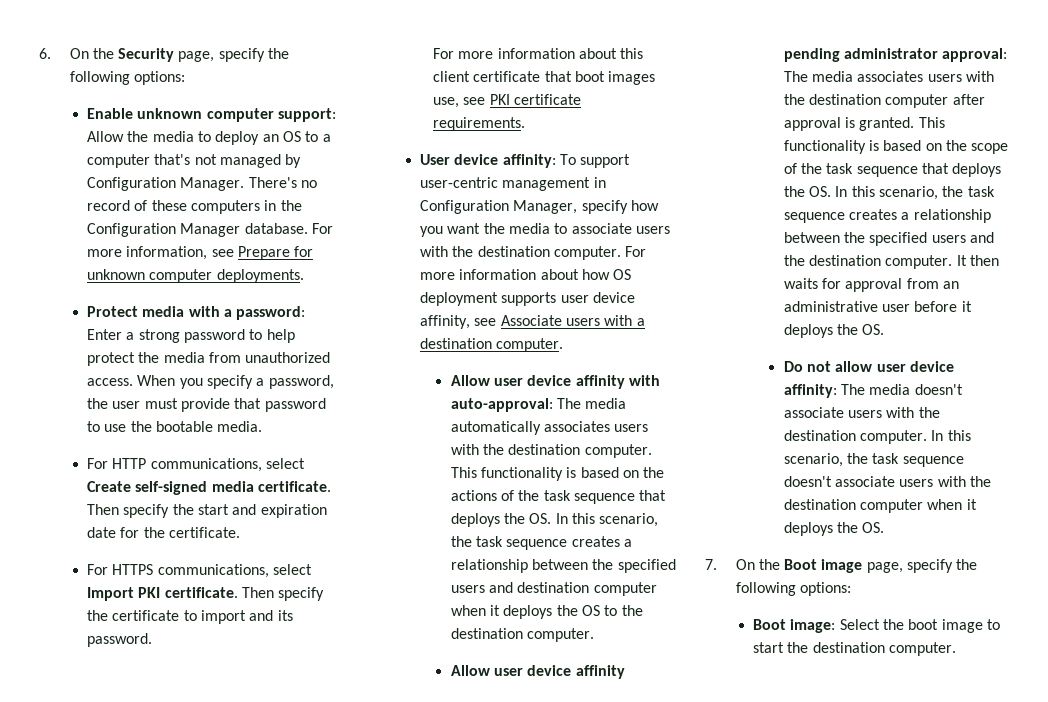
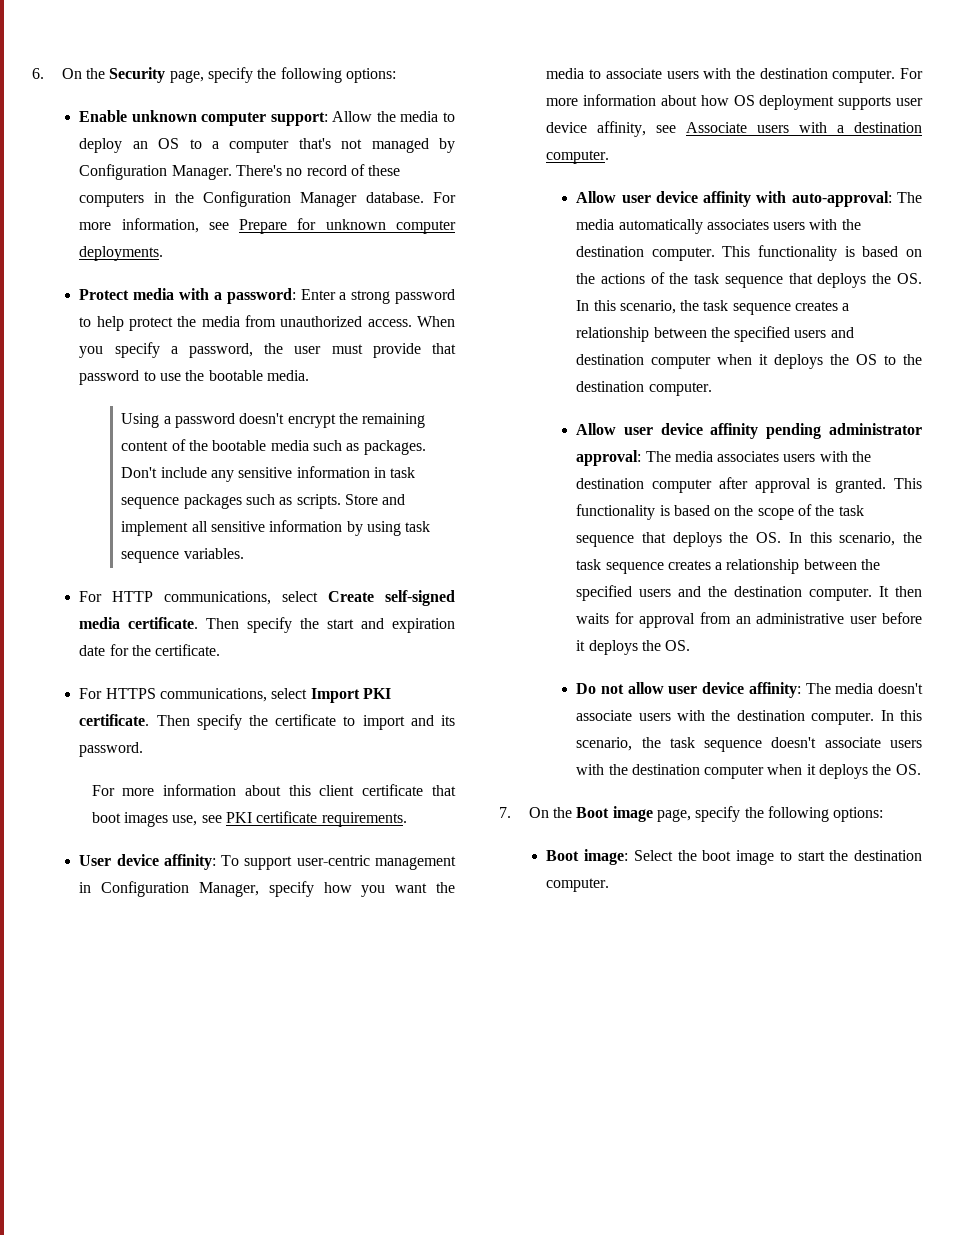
+ Using a password doesn't encrypt the remaining content of the bootable media such as packages. Don't include any sensitive information in task sequence packages such as scripts. Store and implement all sensitive information by using task sequence variables.

